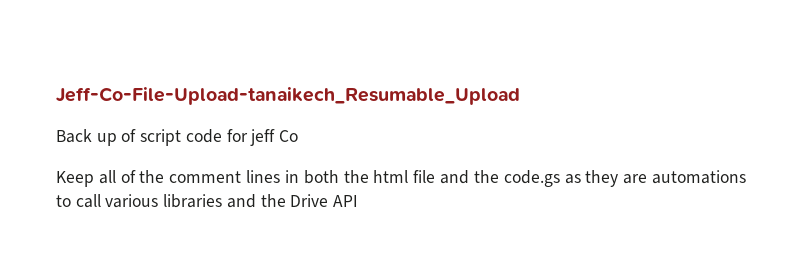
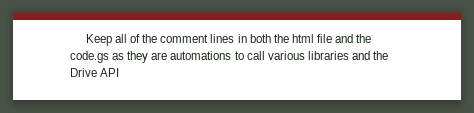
- Jeff-Co-File-Upload-tanaikech_Resumable_Upload
- Back up of script code for jeff Co

